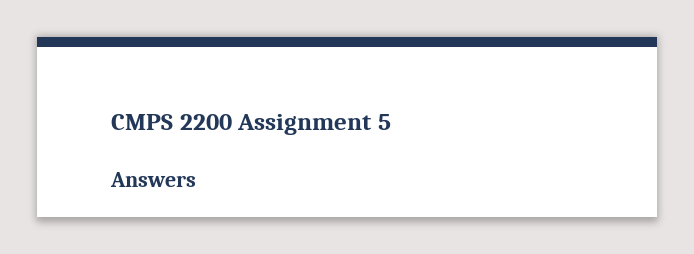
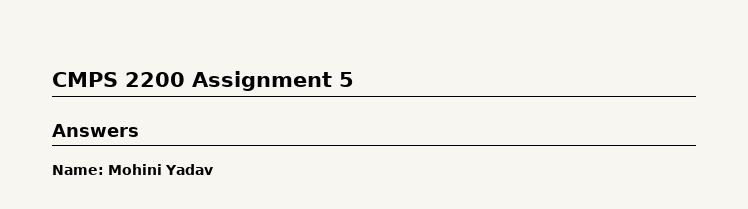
+ Name: Mohini Yadav

